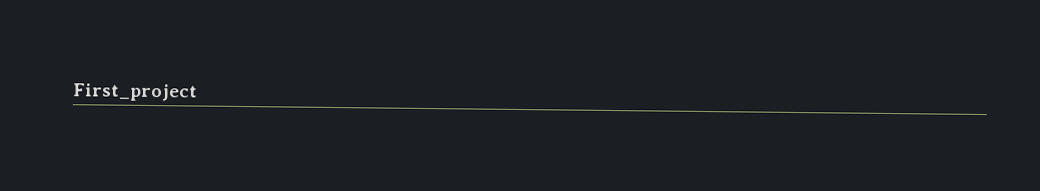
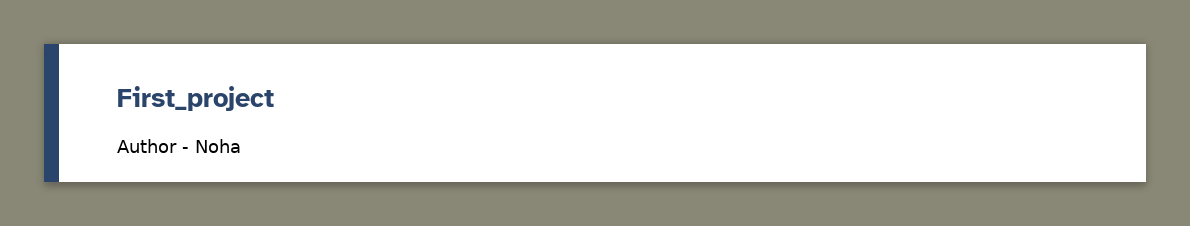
+ Author - Noha

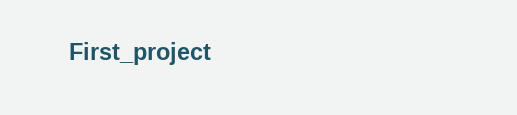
- Author - Noha

